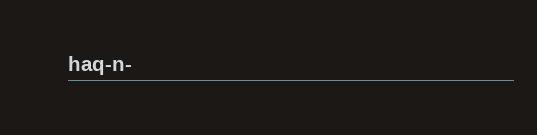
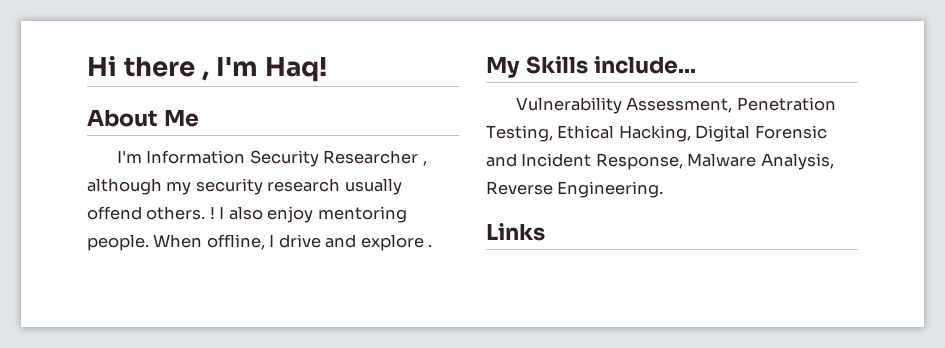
- haq-n-
+ Hi there , I'm Haq!
+ About Me
+ I'm Information Security Researcher , although my security research usually offend others. ! I also enjoy mentoring people. When offline, I drive and explore .
+ My Skills include...
+ Vulnerability Assessment, Penetration Testing, Ethical Hacking, Digital Forensic and Incident Response, Malware Analysis, Reverse Engineering.
+ Links

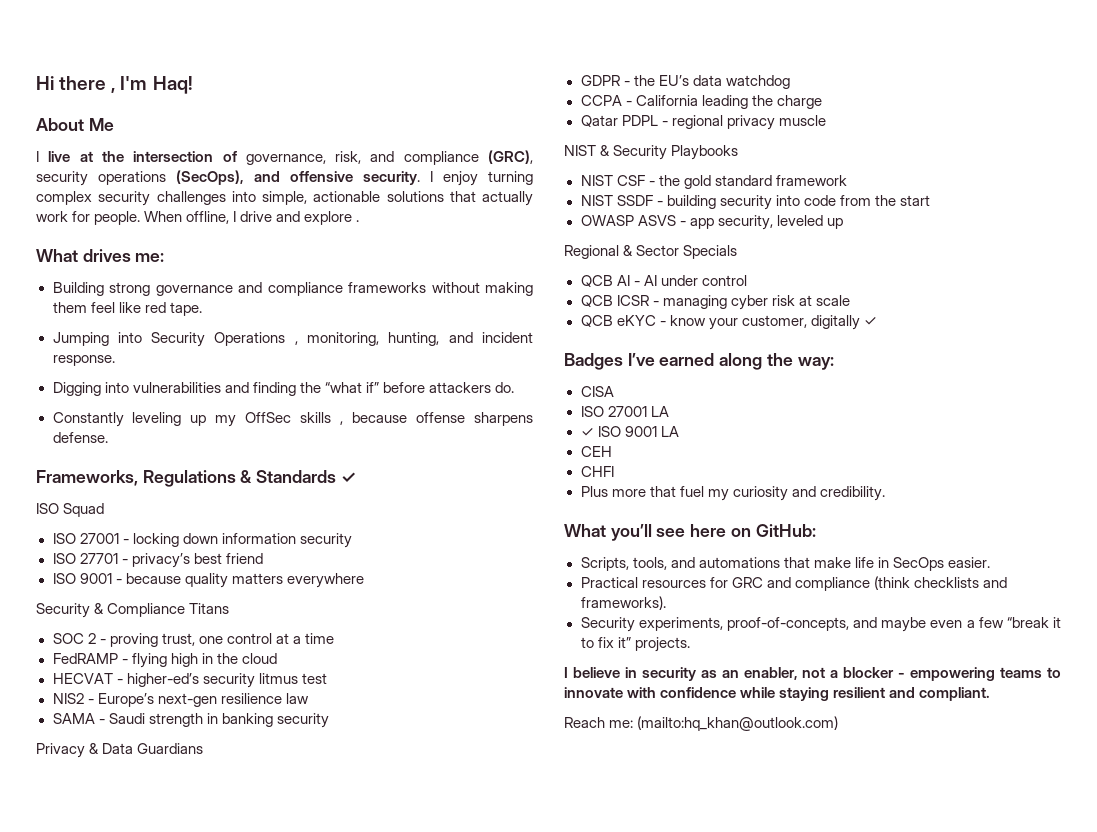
- I'm Information Security Researcher , although my security research usually offend others. ! I also enjoy mentoring people.
+ I live at the intersection of governance, risk, and compliance (GRC), security operations (SecOps), and offensive security. I enjoy turning complex security challenges into simple, actionable solutions that actually work for people.
- My Skills include...
- Vulnerability Assessment, Penetration Testing, Ethical Hacking, Digital Forensic and Incident Response, Malware Analysis, Reverse Engineering.
- Links
+ What drives me:
+ Building strong governance and compliance frameworks without making them feel like red tape.
+ Jumping into Security Operations , monitoring, hunting, and incident response.
+ Digging into vulnerabilities and finding the “what if” before attackers do.
+ Constantly leveling up my OffSec skills , because offense sharpens defense.
+ Frameworks, Regulations & Standards ✓
+ ISO Squad
+ ISO 27001 - locking down information security
+ ISO 27701 - privacy’s best friend
+ ISO 9001 - because quality matters everywhere
+ Security & Compliance Titans
+ SOC 2 - proving trust, one control at a time
+ FedRAMP - flying high in the cloud
+ HECVAT - higher-ed’s security litmus test
+ NIS2 - Europe’s next-gen resilience law
+ SAMA - Saudi strength in banking security
+ Privacy & Data Guardians
+ GDPR - the EU’s data watchdog
+ CCPA - California leading the charge
+ Qatar PDPL - regional privacy muscle
+ NIST & Security Playbooks
+ NIST CSF - the gold standard framework
+ NIST SSDF - building security into code from the start
+ OWASP ASVS - app security, leveled up
+ Regional & Sector Specials
+ QCB AI - AI under control
+ QCB ICSR - managing cyber risk at scale
+ QCB eKYC - know your customer, digitally ✓
+ Badges I’ve earned along the way:
+ CISA
+ ISO 27001 LA
+ ✓ ISO 9001 LA
+ CEH
+ CHFI
+ Plus more that fuel my curiosity and credibility.
+ What you’ll see here on GitHub:
+ Scripts, tools, and automations that make life in SecOps easier.
+ Practical resources for GRC and compliance (think checklists and frameworks).
+ Security experiments, proof-of-concepts, and maybe even a few “break it to fix it” projects.
+ I believe in security as an enabler, not a blocker - empowering teams to innovate with confidence while staying resilient and compliant.
+ Reach me: (mailto:hq_khan@outlook.com)

